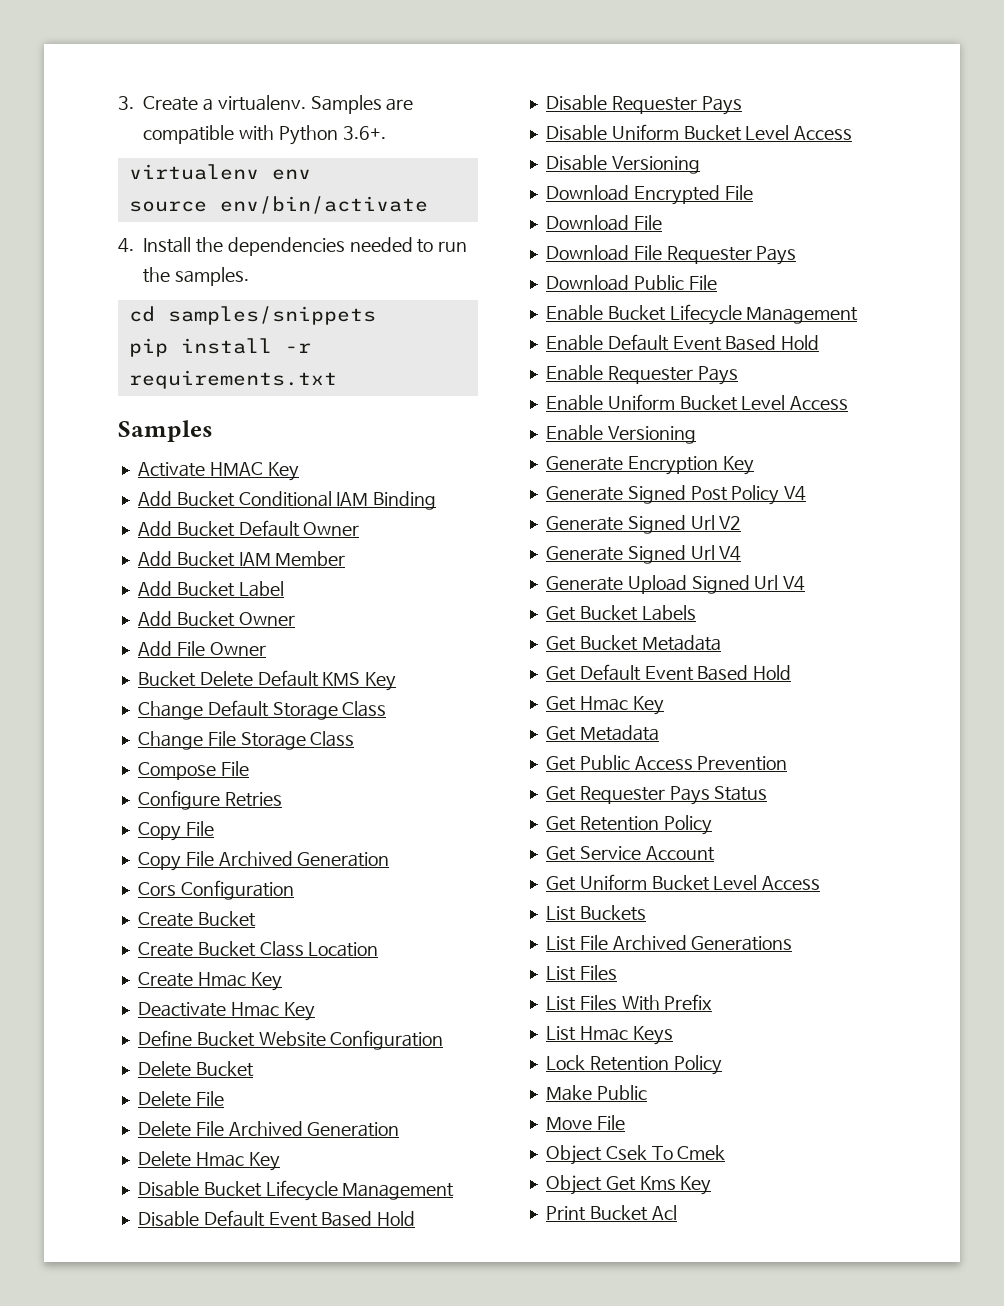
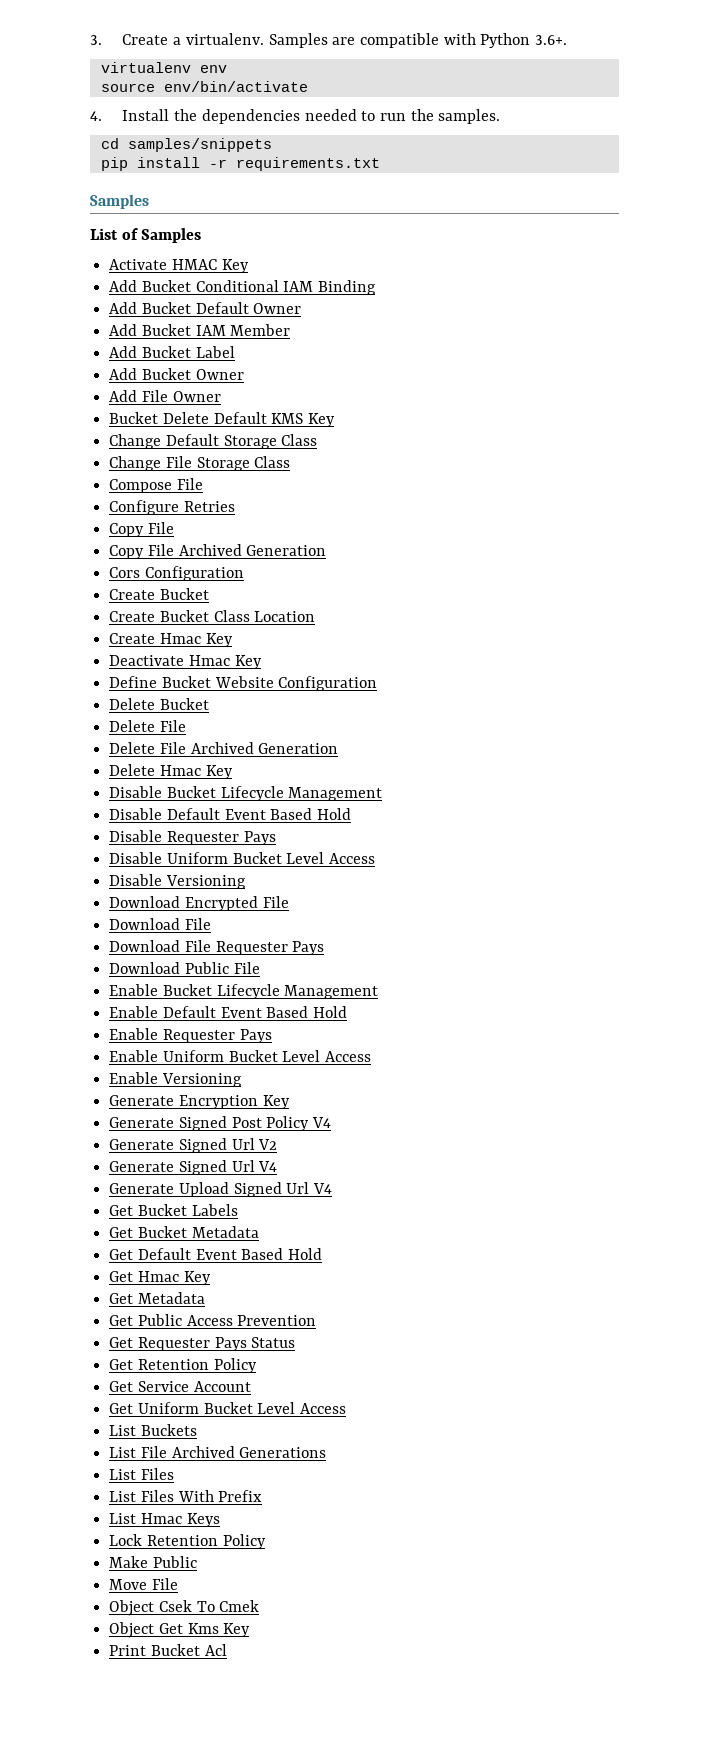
+ List of Samples

